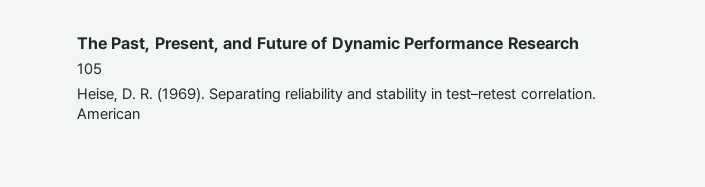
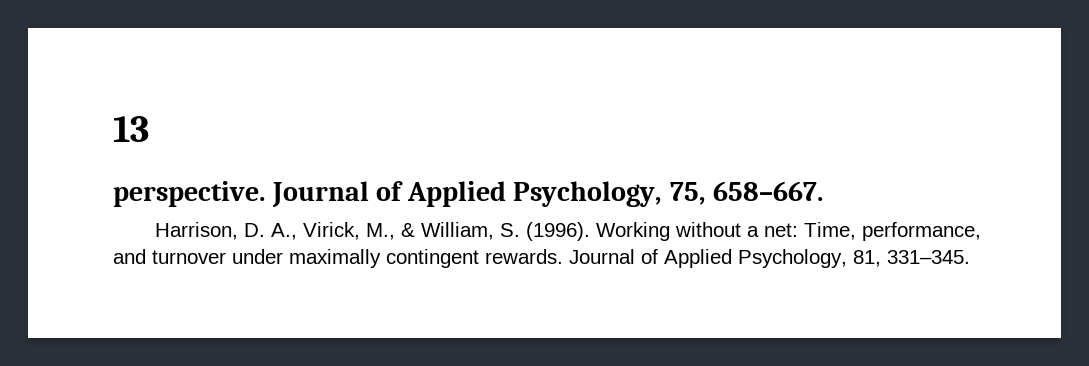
- The Past, Present, and Future of Dynamic Performance Research
- 105
- Heise, D. R. (1969). Separating reliability and stability in test–retest correlation. American
+ 13
+ perspective. Journal of Applied Psychology, 75, 658–667.
+ Harrison, D. A., Virick, M., & William, S. (1996). Working without a net: Time, performance, and turnover under maximally contingent rewards. Journal of Applied Psychology, 81, 331–345.

